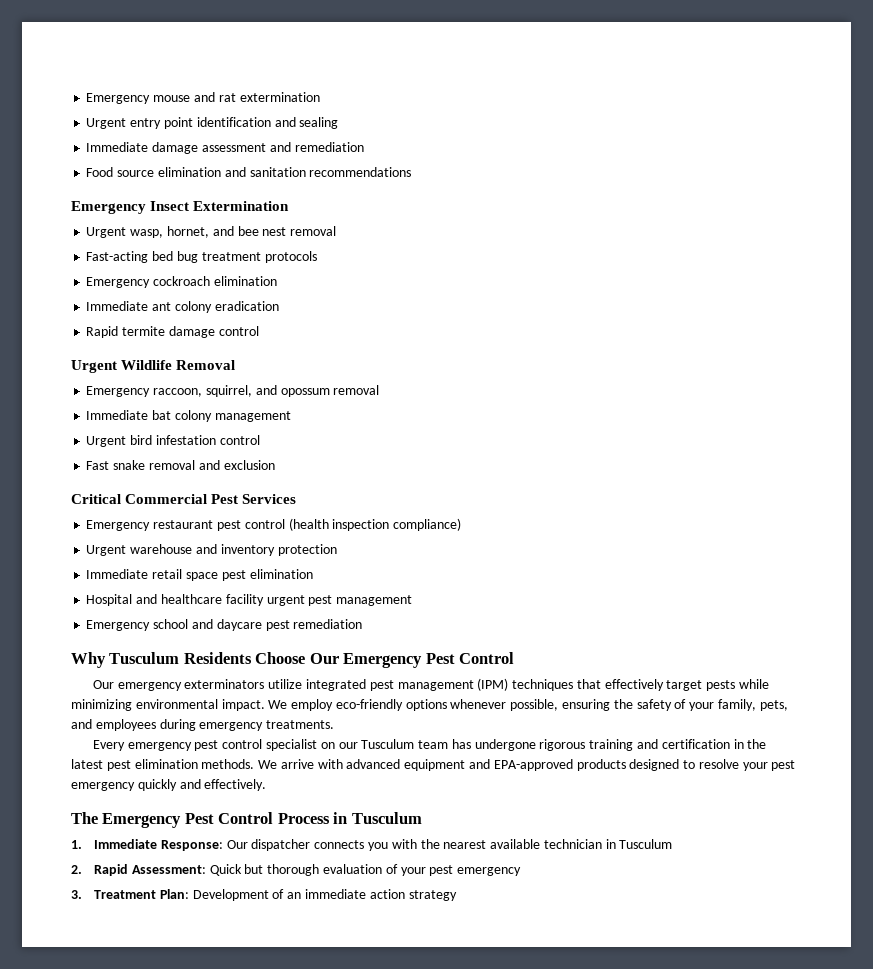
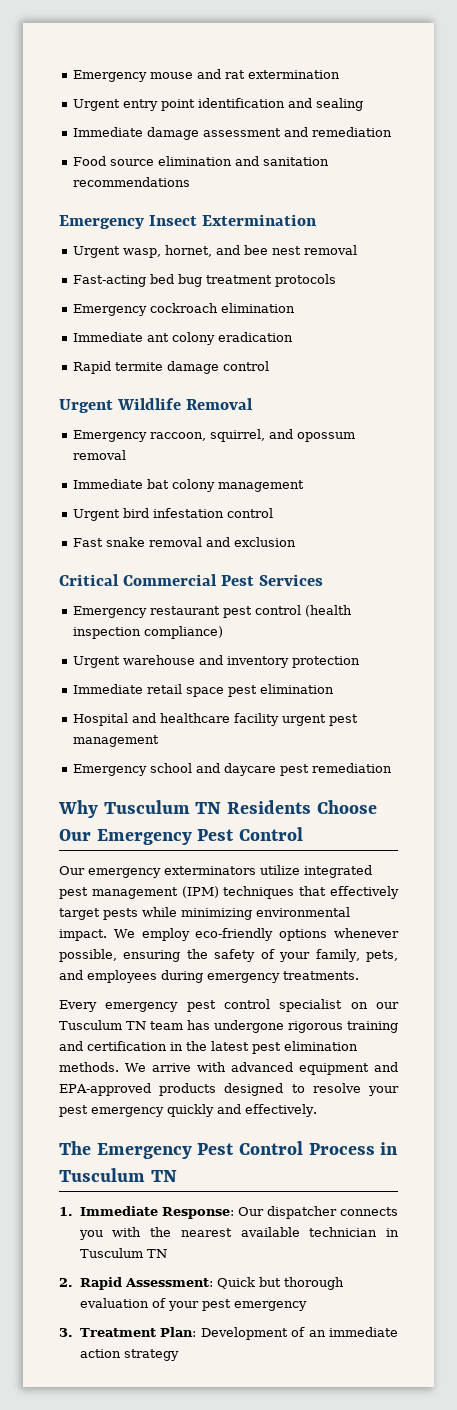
- Why Tusculum Residents Choose Our Emergency Pest Control
+ Why Tusculum TN Residents Choose Our Emergency Pest Control
- Every emergency pest control specialist on our Tusculum team has undergone rigorous training and certification in the latest pest elimination methods.
+ Every emergency pest control specialist on our Tusculum TN team has undergone rigorous training and certification in the latest pest elimination methods.
- The Emergency Pest Control Process in Tusculum
+ The Emergency Pest Control Process in Tusculum TN
- 1. Immediate Response: Our dispatcher connects you with the nearest available technician in Tusculum
+ 1. Immediate Response: Our dispatcher connects you with the nearest available technician in Tusculum TN

